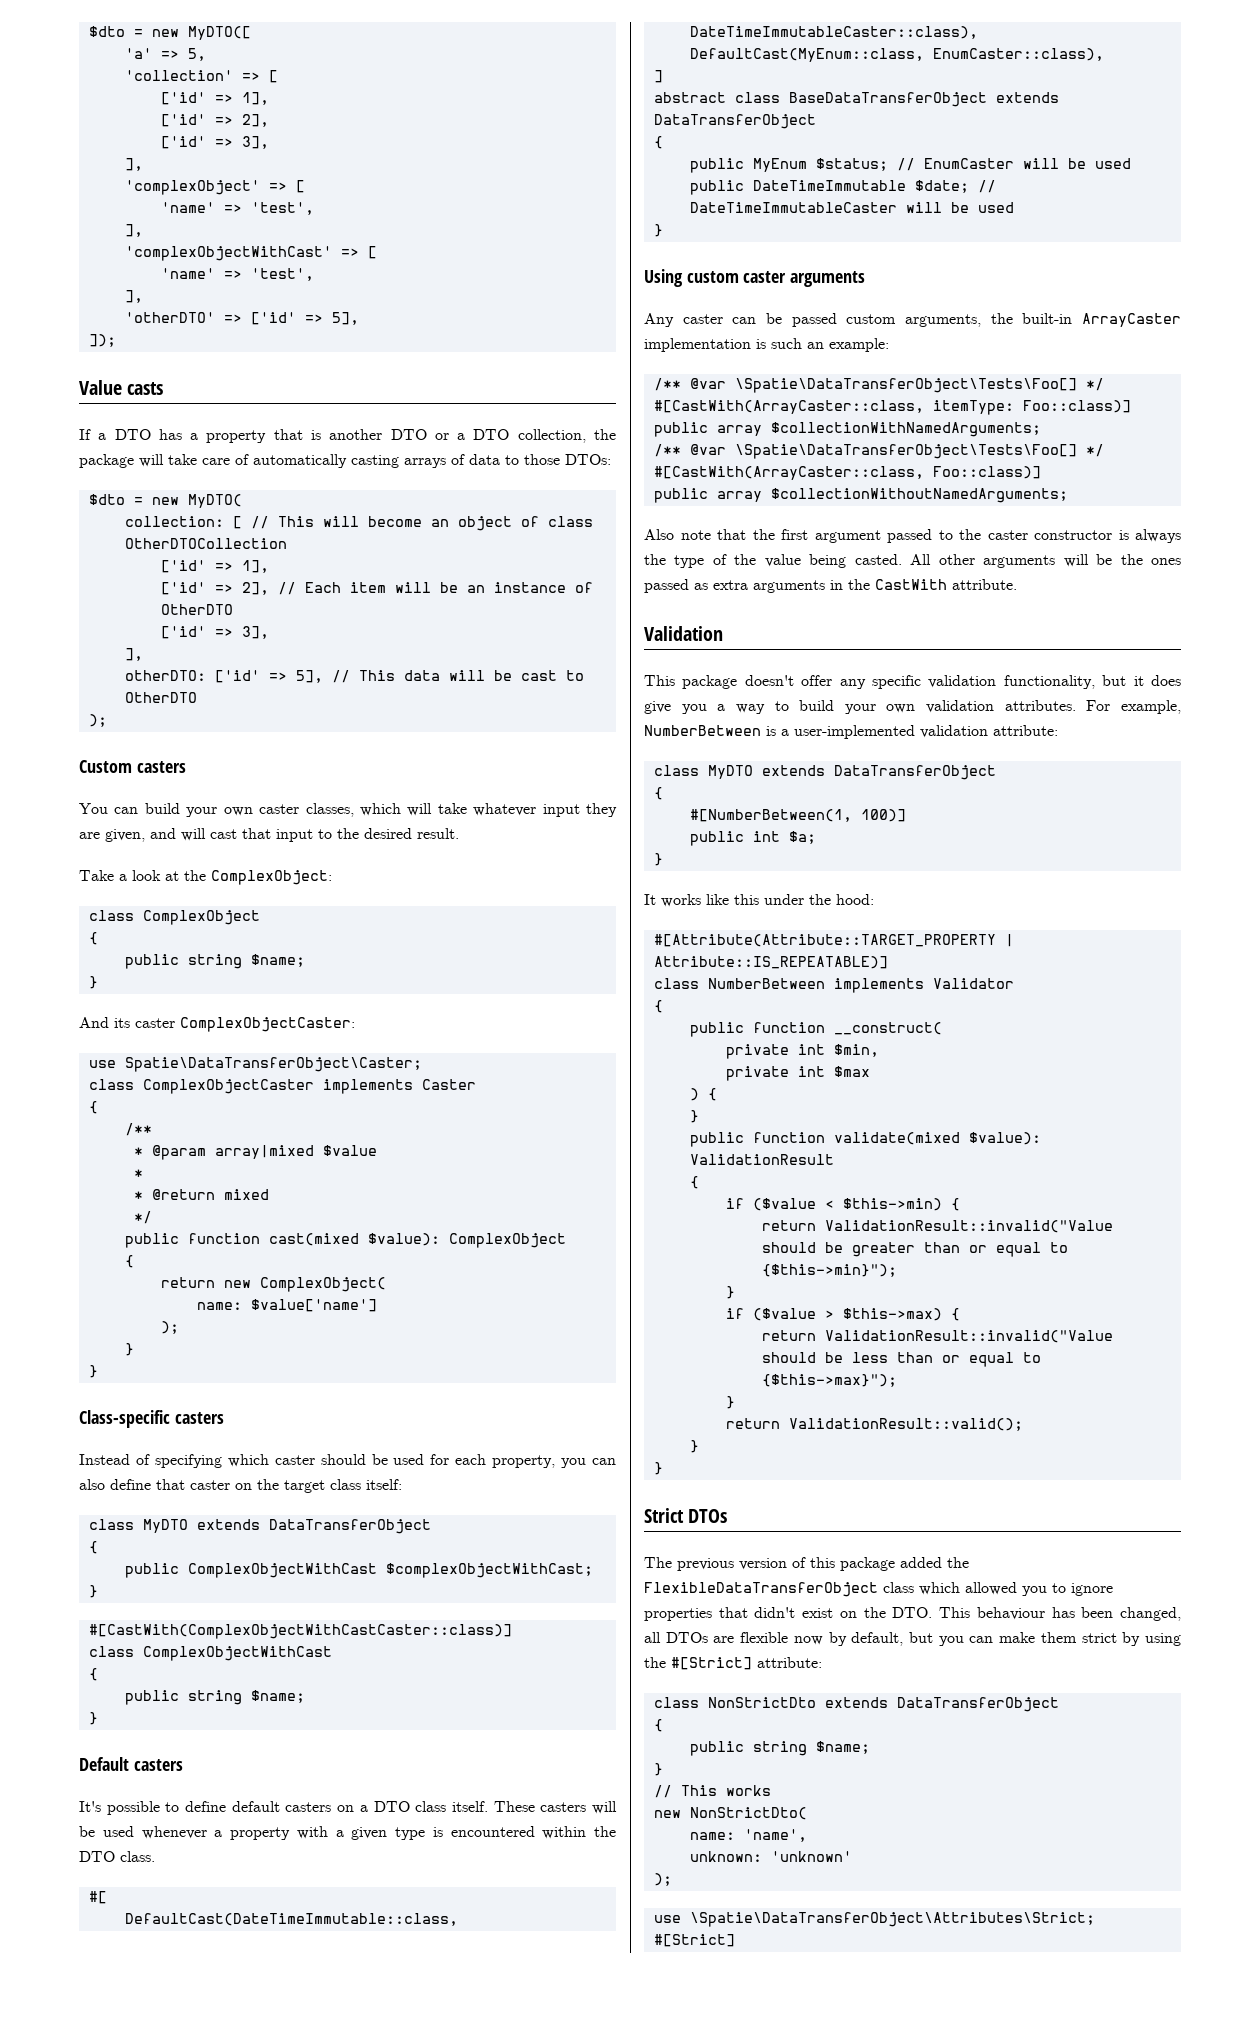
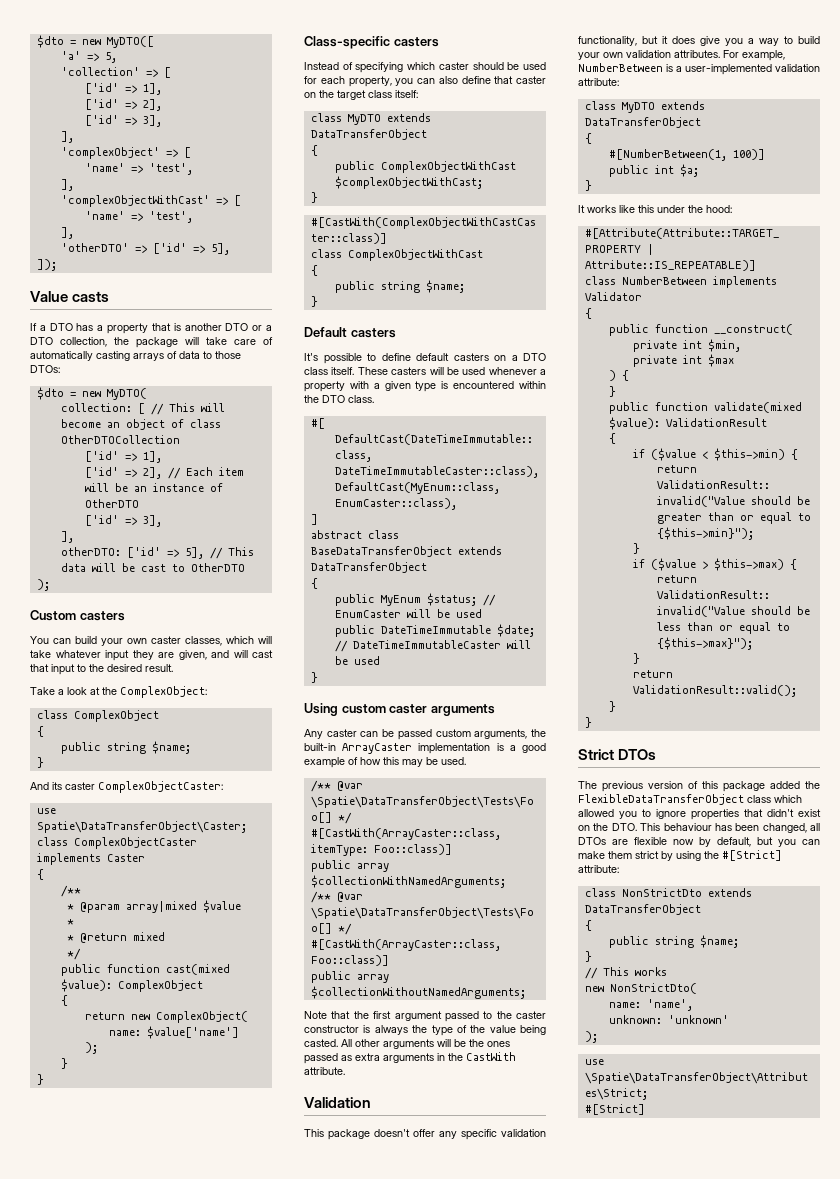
- Any caster can be passed custom arguments, the built-in ArrayCaster implementation is such an example:
+ Any caster can be passed custom arguments, the built-in ArrayCaster implementation is a good example of how this may be used.
- Also note that the first argument passed to the caster constructor is always the type of the value being casted.
+ Note that the first argument passed to the caster constructor is always the type of the value being casted.

